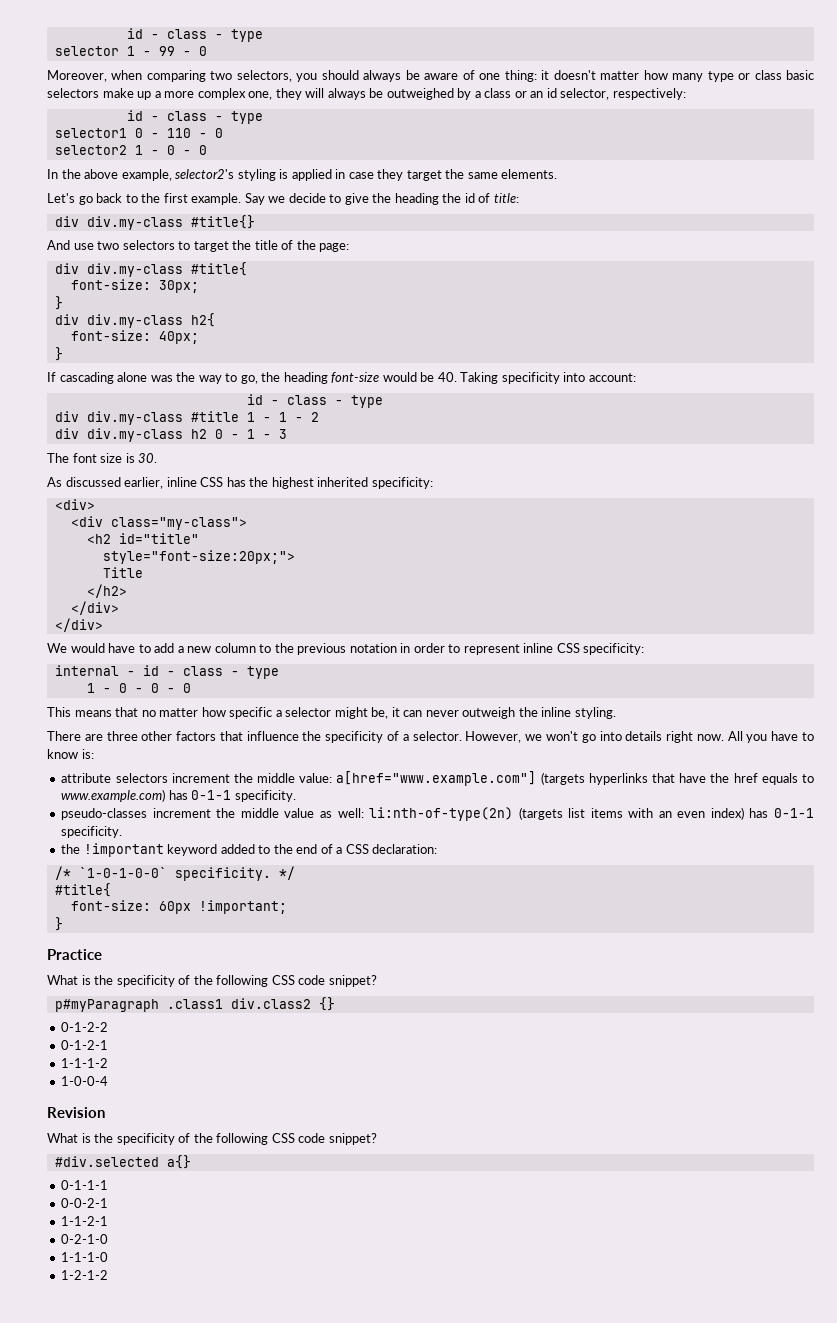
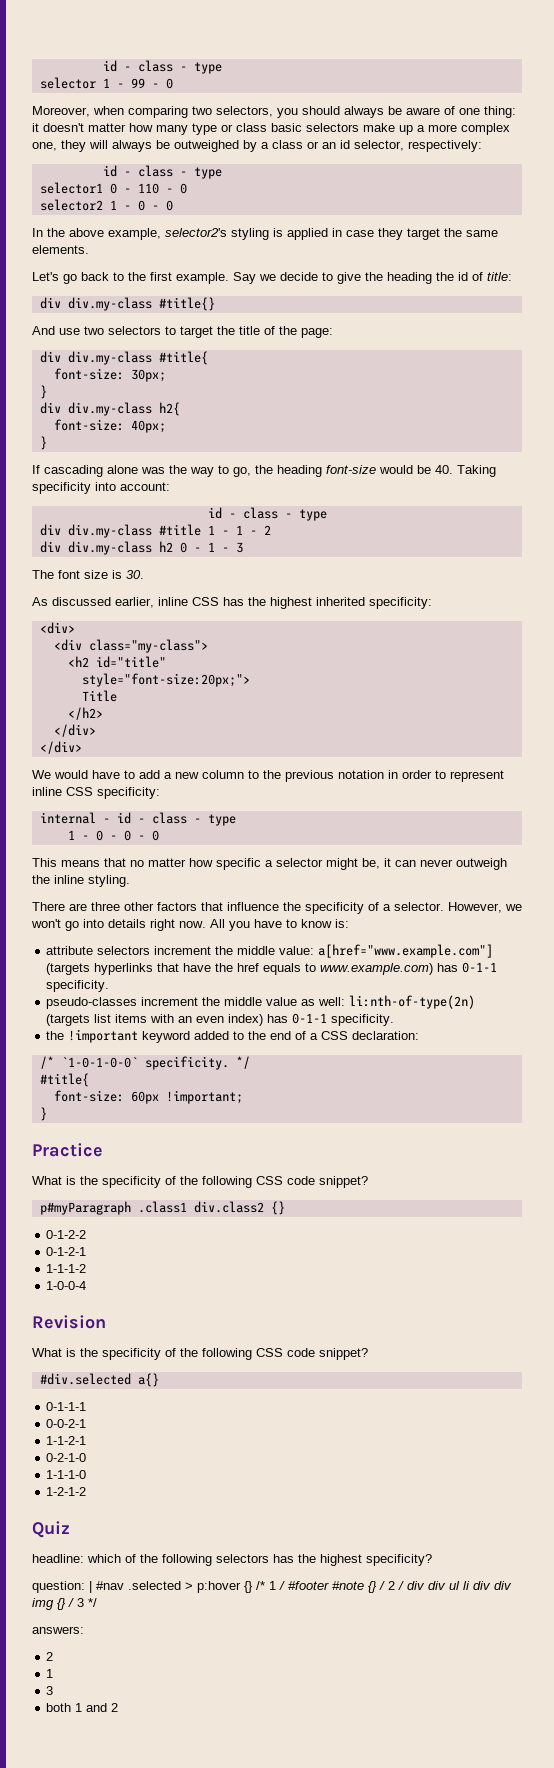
+ Quiz
+ headline: which of the following selectors has the highest specificity?
+ question: | #nav .selected > p:hover {} /* 1 / #footer #note {} / 2 / div div ul li div div img {} / 3 */
+ answers:
+ 2
+ 1
+ 3
+ both 1 and 2

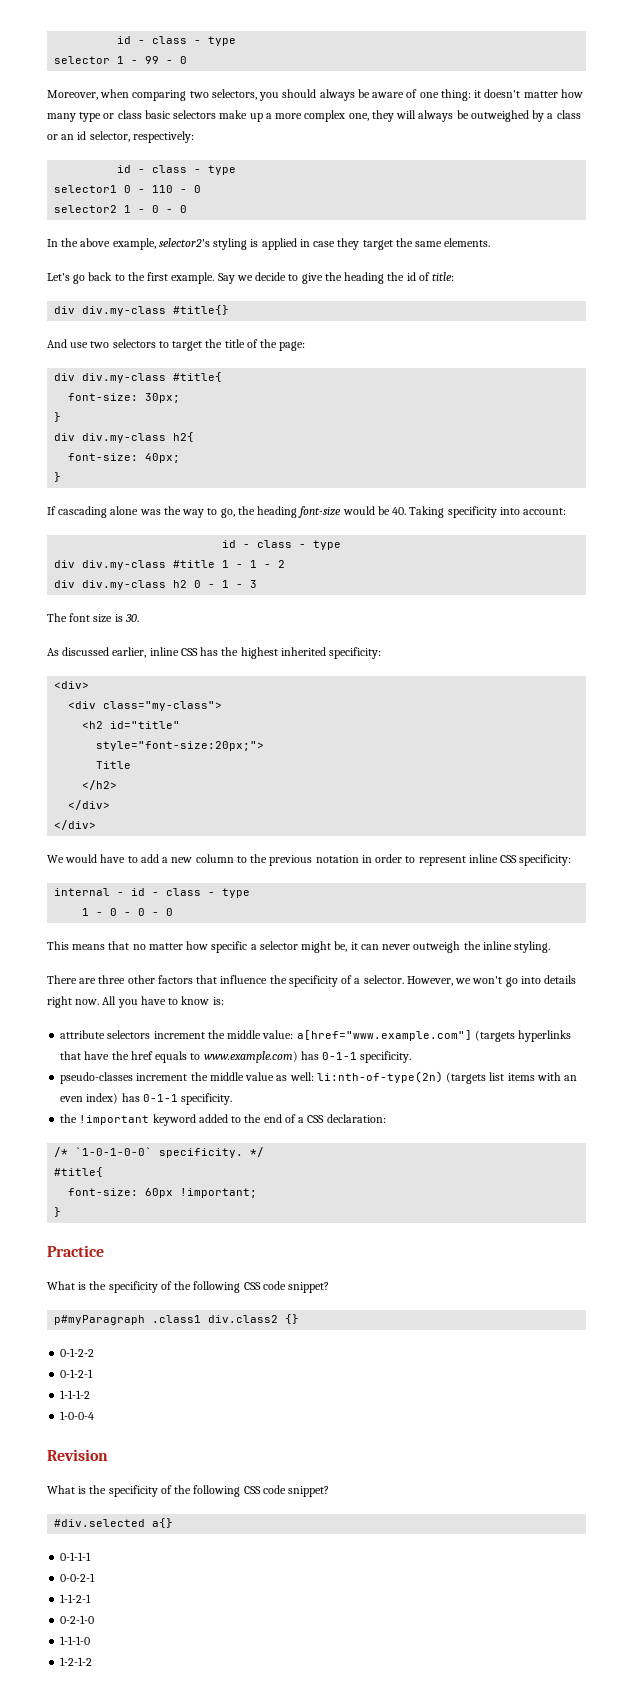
- Quiz
- headline: which of the following selectors has the highest specificity?
- question: | #nav .selected > p:hover {} /* 1 / #footer #note {} / 2 / div div ul li div div img {} / 3 */
- answers:
- 2
- 1
- 3
- both 1 and 2

